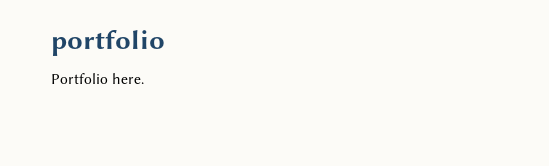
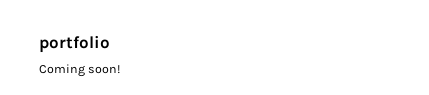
- Portfolio here.
+ Coming soon!

